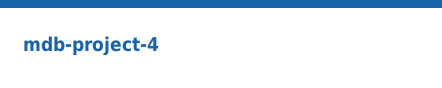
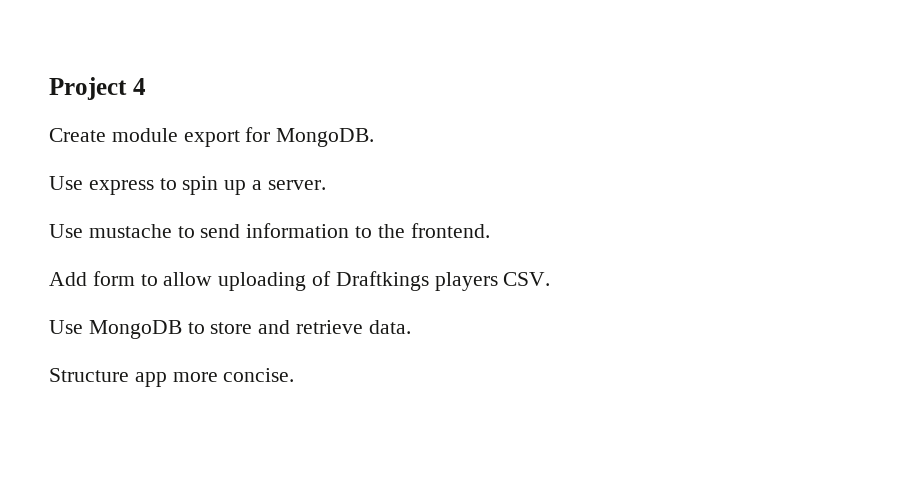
- mdb-project-4
+ Project 4
+ Create module export for MongoDB.
+ Use express to spin up a server.
+ Use mustache to send information to the frontend.
+ Add form to allow uploading of Draftkings players CSV.
+ Use MongoDB to store and retrieve data.
+ Structure app more concise.

